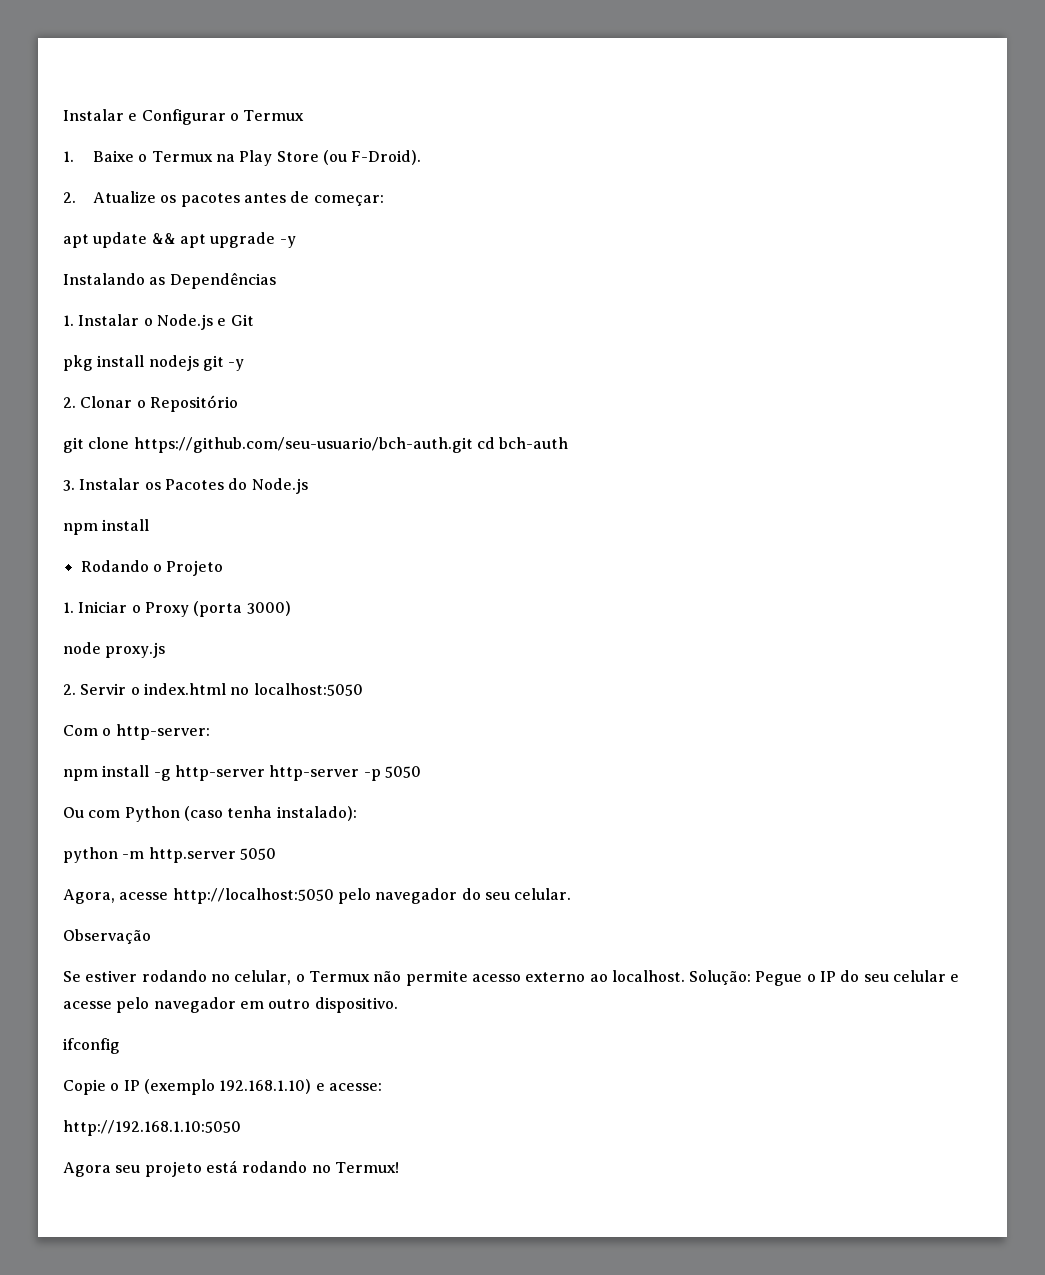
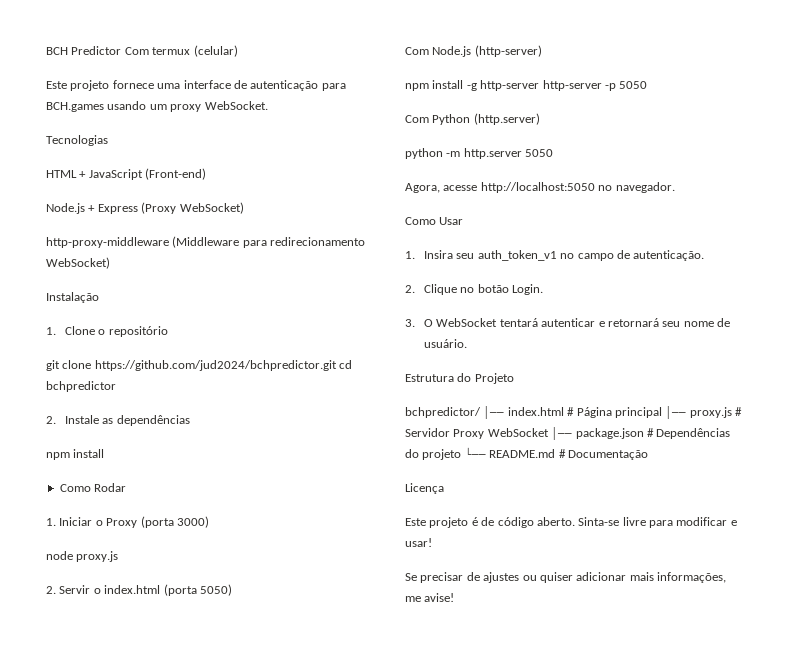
- Instalar e Configurar o Termux
- 1. Baixe o Termux na Play Store (ou F-Droid).
- 2. Atualize os pacotes antes de começar:
- apt update && apt upgrade -y
- Instalando as Dependências
- 1. Instalar o Node.js e Git
- pkg install nodejs git -y
- 2. Clonar o Repositório
- git clone https://github.com/seu-usuario/bch-auth.git cd bch-auth
- 3. Instalar os Pacotes do Node.js
+ BCH Predictor Com termux (celular)
+ Este projeto fornece uma interface de autenticação para BCH.games usando um proxy WebSocket.
+ Tecnologias
+ HTML + JavaScript (Front-end)
+ Node.js + Express (Proxy WebSocket)
+ http-proxy-middleware (Middleware para redirecionamento WebSocket)
+ Instalação
+ 1. Clone o repositório
+ git clone https://github.com/jud2024/bchpredictor.git cd bchpredictor
+ 2. Instale as dependências
- Rodando o Projeto
+ Como Rodar
- 2. Servir o index.html no localhost:5050
- Com o http-server:
+ 2. Servir o index.html (porta 5050)
+ Com Node.js (http-server)
- Ou com Python (caso tenha instalado):
+ Com Python (http.server)
- Agora, acesse http://localhost:5050 pelo navegador do seu celular.
- Observação
- Se estiver rodando no celular, o Termux não permite acesso externo ao localhost. Solução: Pegue o IP do seu celular e acesse pelo navegador em outro dispositivo.
- ifconfig
- Copie o IP (exemplo 192.168.1.10) e acesse:
- http://192.168.1.10:5050
- Agora seu projeto está rodando no Termux!
+ Agora, acesse http://localhost:5050 no navegador.
+ Como Usar
+ 1. Insira seu auth_token_v1 no campo de autenticação.
+ 2. Clique no botão Login.
+ 3. O WebSocket tentará autenticar e retornará seu nome de usuário.
+ Estrutura do Projeto
+ bchpredictor/ │── index.html # Página principal │── proxy.js # Servidor Proxy WebSocket │── package.json # Dependências do projeto └── README.md # Documentação
+ Licença
+ Este projeto é de código aberto. Sinta-se livre para modificar e usar!
+ Se precisar de ajustes ou quiser adicionar mais informações, me avise!

